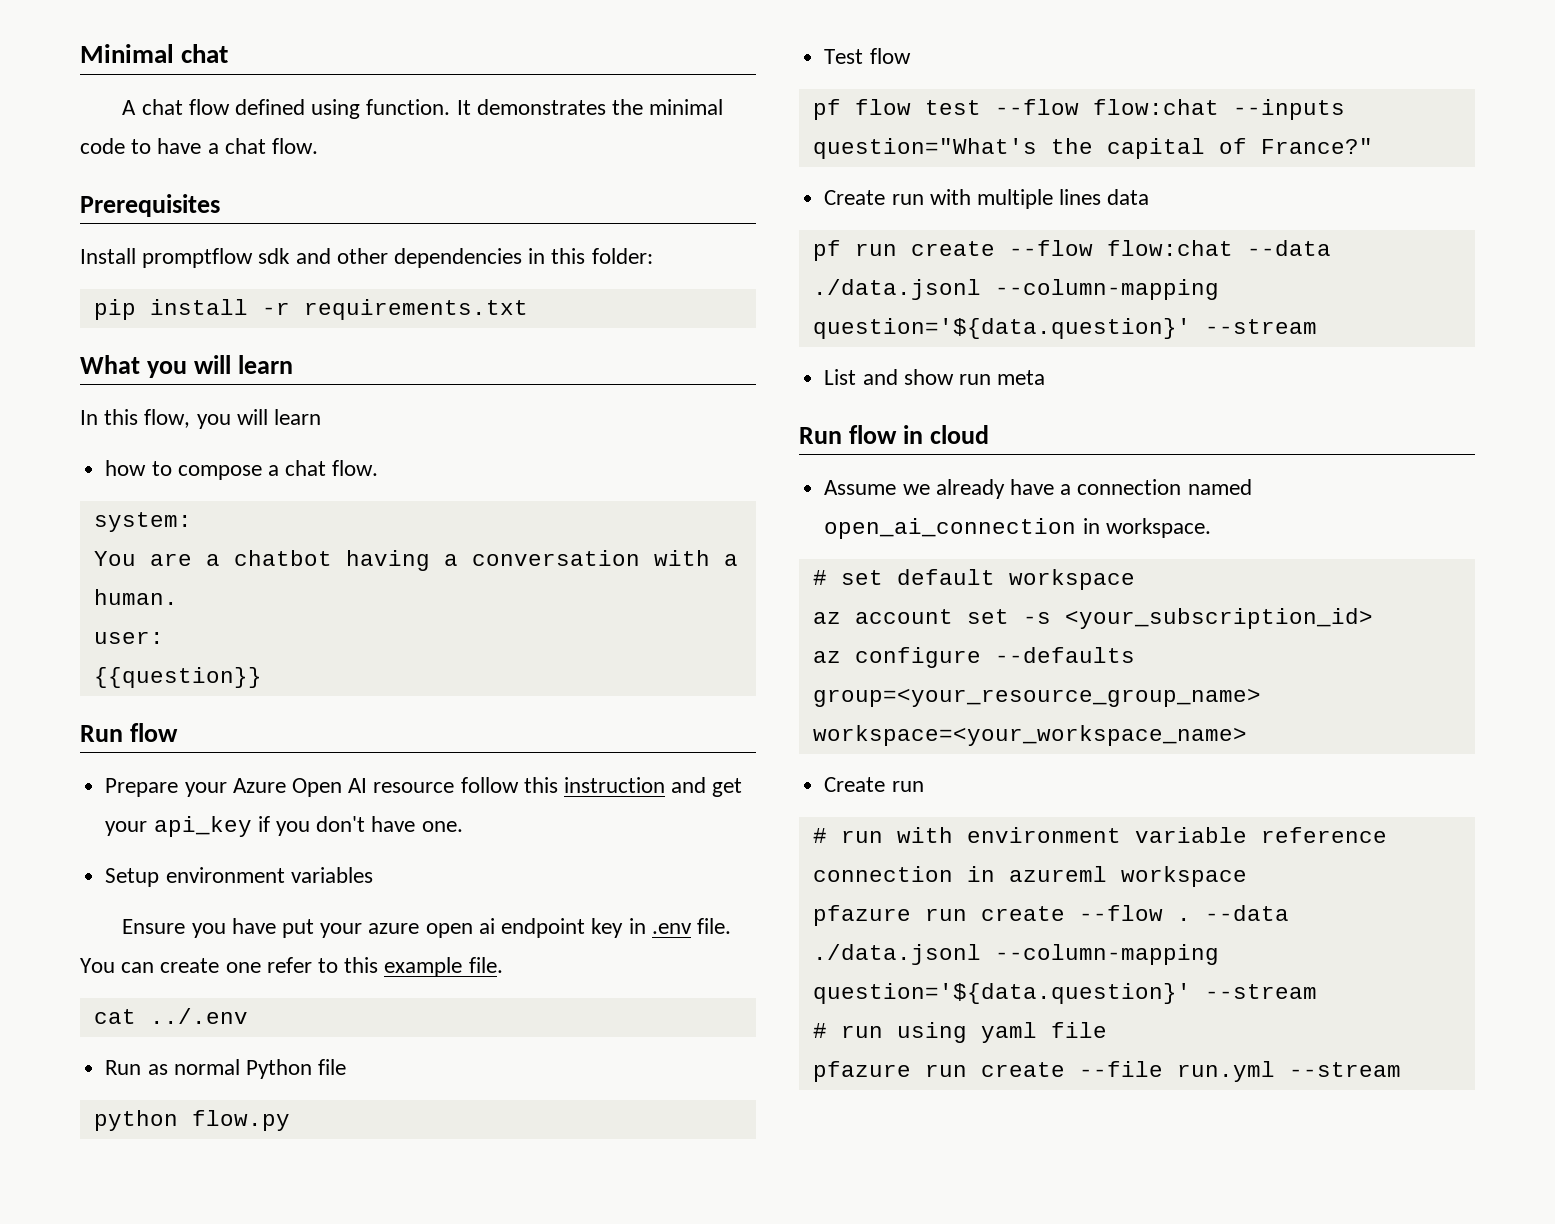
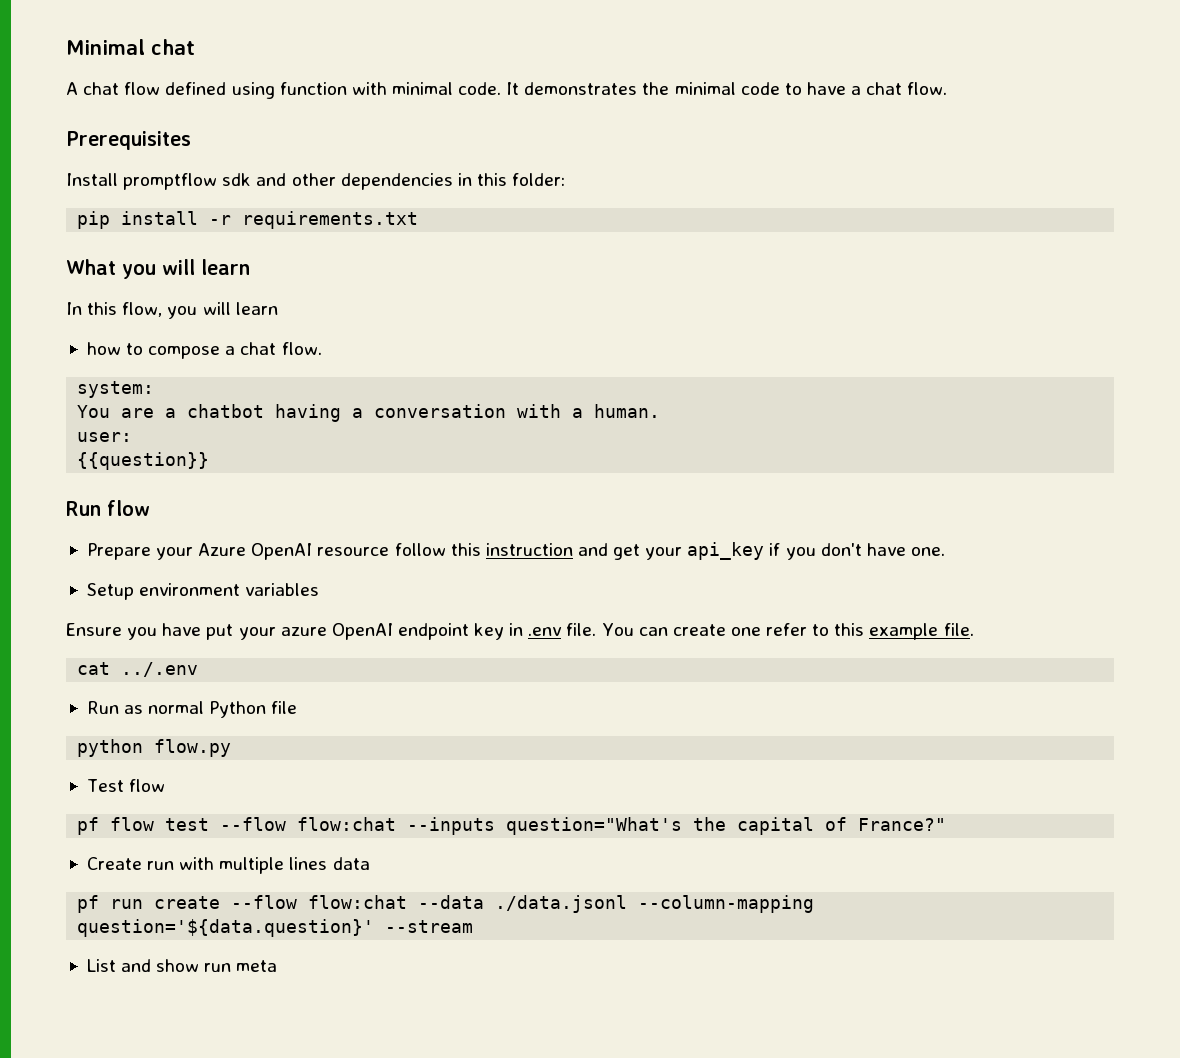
- A chat flow defined using function.
+ A chat flow defined using function with minimal code.
- Prepare your Azure Open AI resource follow this instruction and get your api_key if you don't have one.
+ Prepare your Azure OpenAI resource follow this instruction and get your api_key if you don't have one.
- Ensure you have put your azure open ai endpoint key in .env file.
+ Ensure you have put your azure OpenAI endpoint key in .env file.
- Run flow in cloud
- Assume we already have a connection named open_ai_connection in workspace.
- # set default workspace
- az account set -s <your_subscription_id>
- az configure --defaults group=<your_resource_group_name> workspace=<your_workspace_name>
- Create run
- # run with environment variable reference connection in azureml workspace
- pfazure run create --flow . --data ./data.jsonl --column-mapping question='${data.question}' --stream
- # run using yaml file
- pfazure run create --file run.yml --stream

